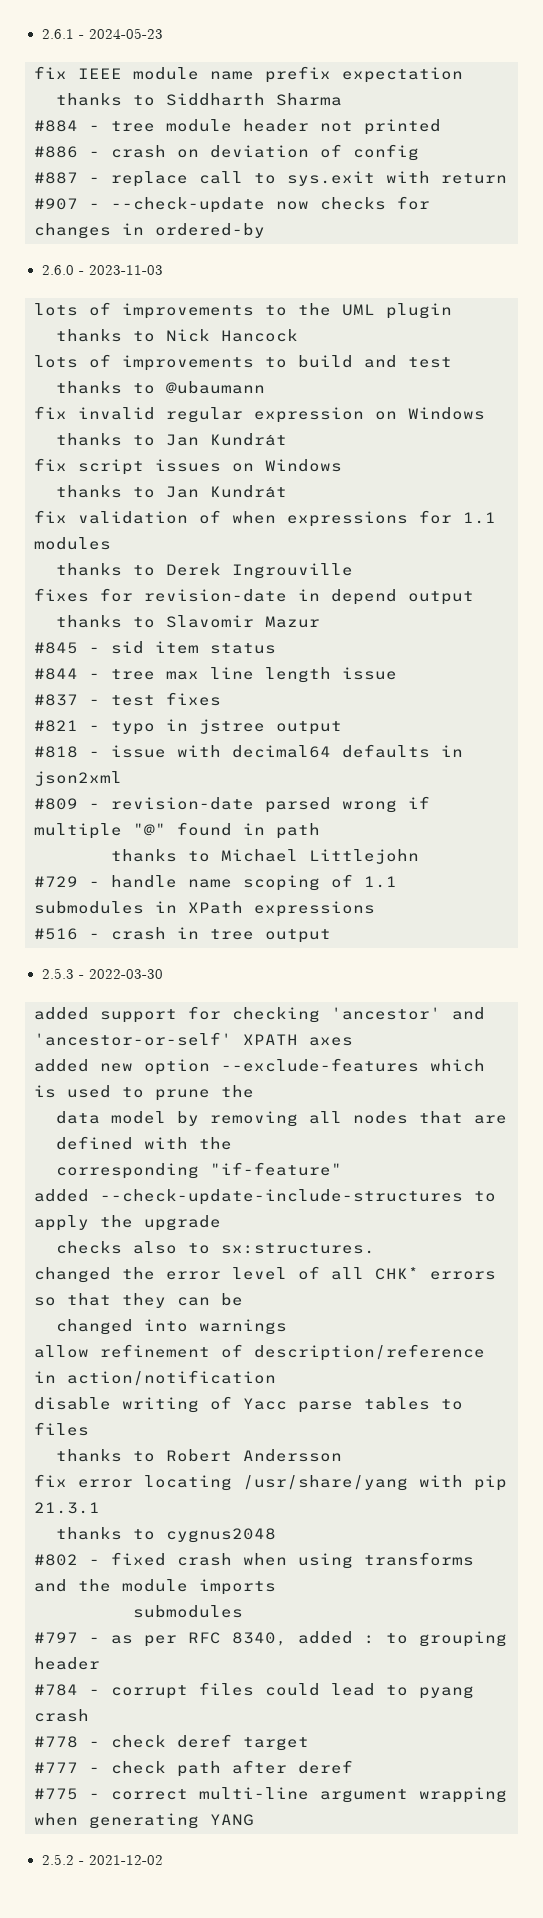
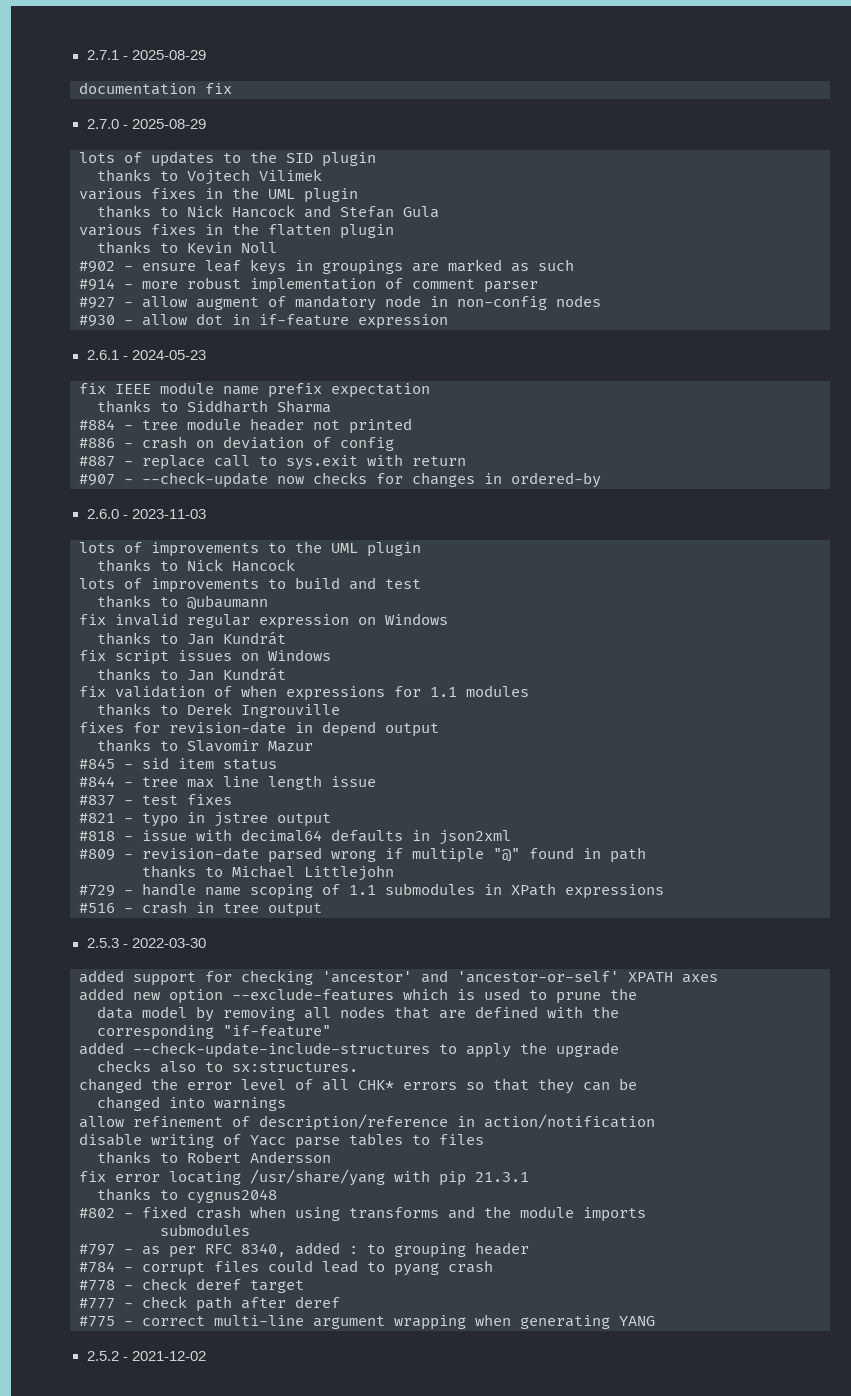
+ 2.7.1 - 2025-08-29
+ documentation fix
+ 2.7.0 - 2025-08-29
+ lots of updates to the SID plugin
+ thanks to Vojtech Vilimek
+ various fixes in the UML plugin
+ thanks to Nick Hancock and Stefan Gula
+ various fixes in the flatten plugin
+ thanks to Kevin Noll
+ #902 - ensure leaf keys in groupings are marked as such
+ #914 - more robust implementation of comment parser
+ #927 - allow augment of mandatory node in non-config nodes
+ #930 - allow dot in if-feature expression

